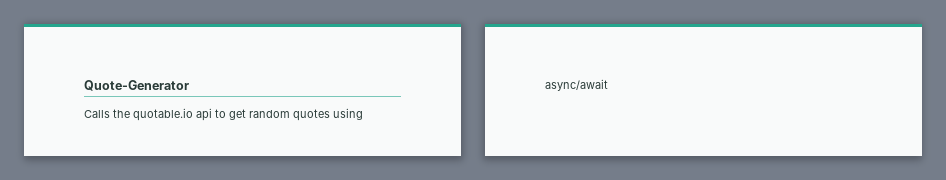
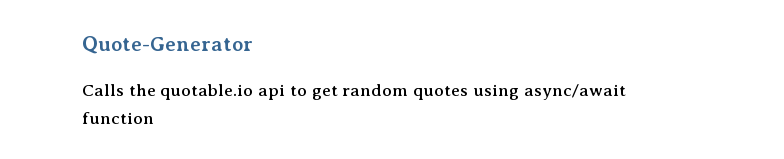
- Calls the quotable.io api to get random quotes using async/await
+ Calls the quotable.io api to get random quotes using async/await function

